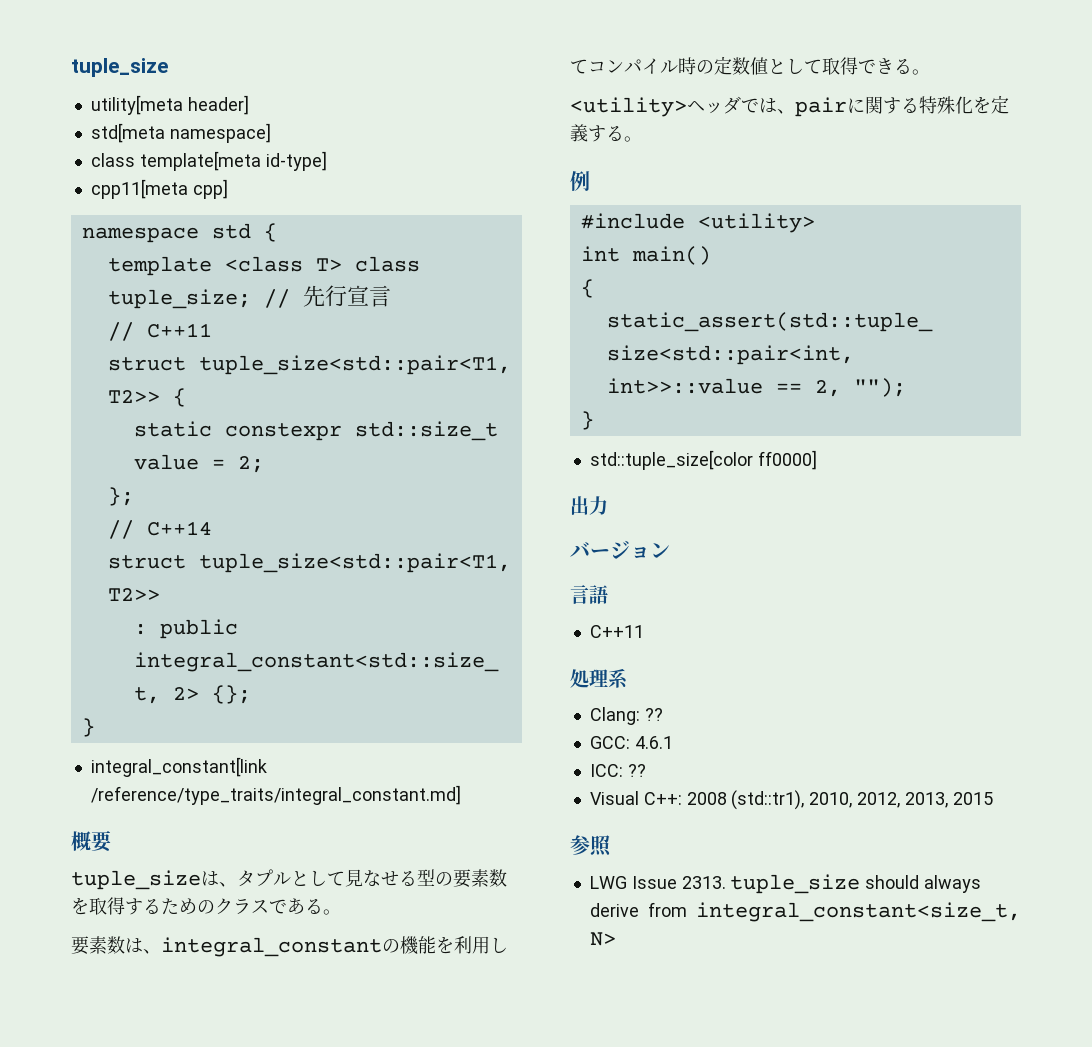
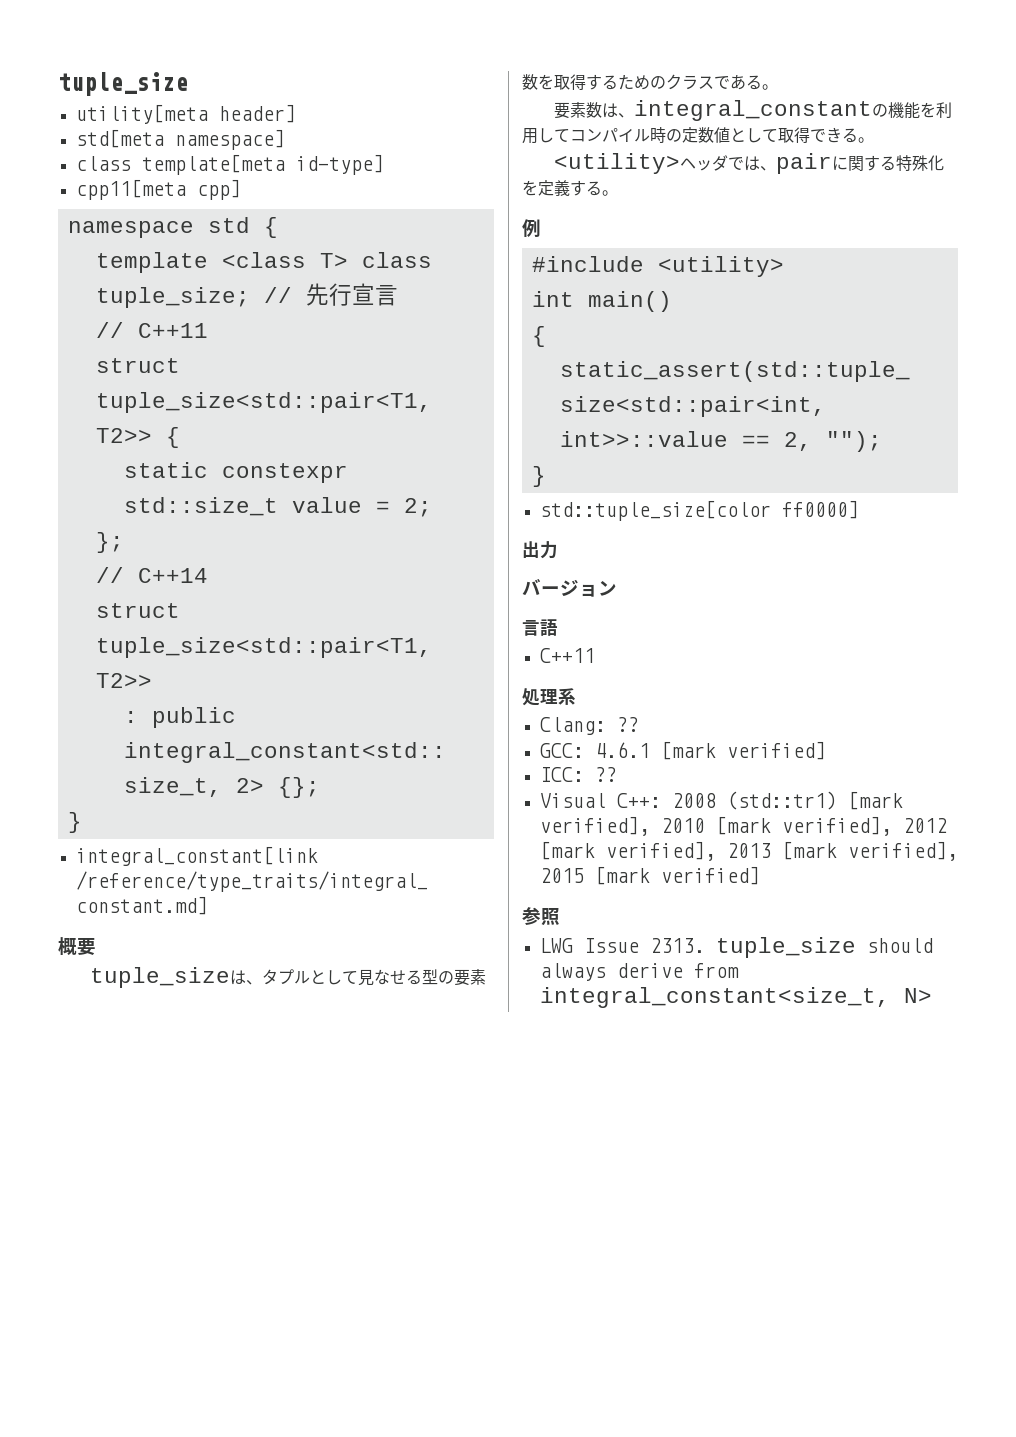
- GCC: 4.6.1
+ GCC: 4.6.1 [mark verified]
- Visual C++: 2008 (std::tr1), 2010, 2012, 2013, 2015
+ Visual C++: 2008 (std::tr1) [mark verified], 2010 [mark verified], 2012 [mark verified], 2013 [mark verified], 2015 [mark verified]

